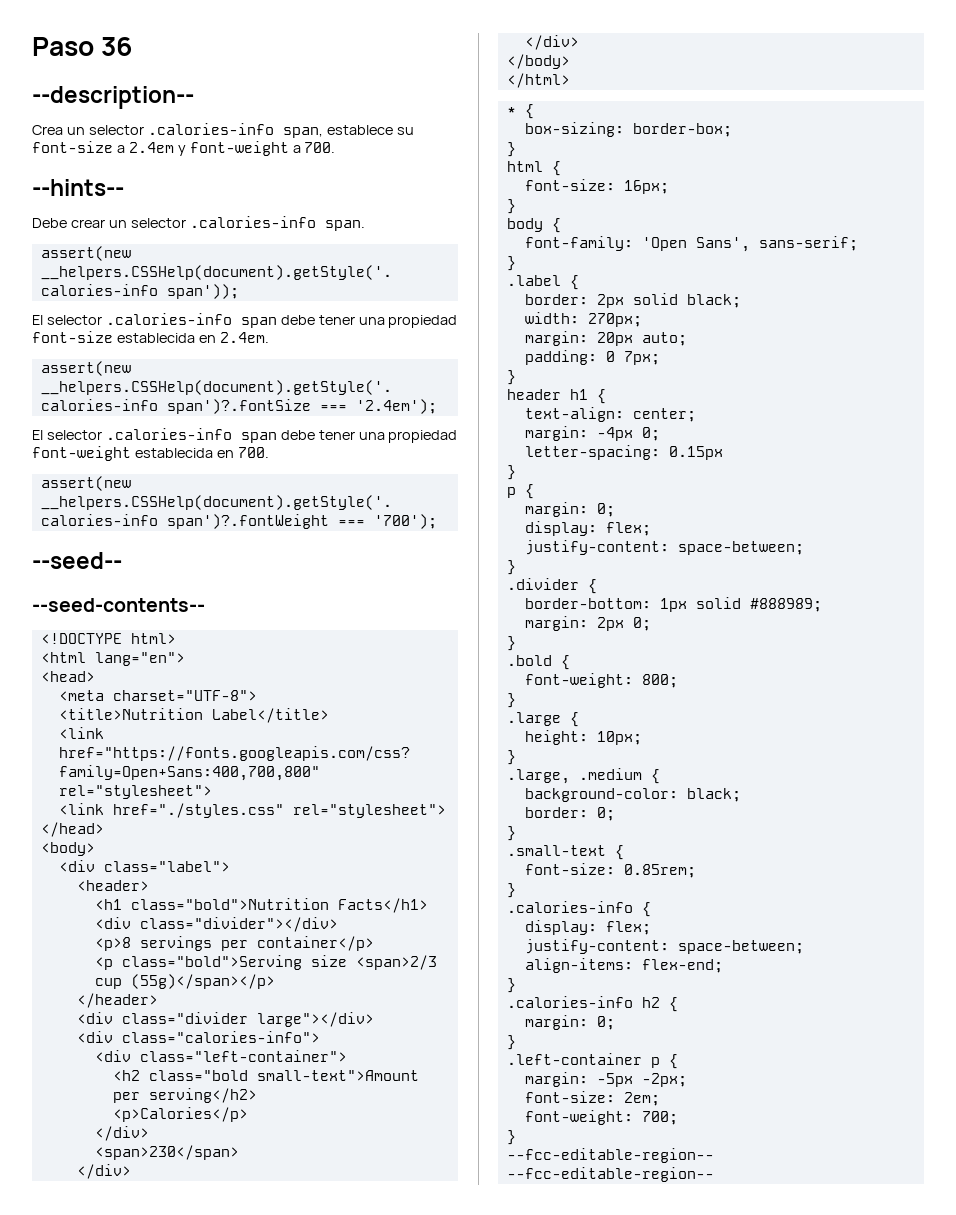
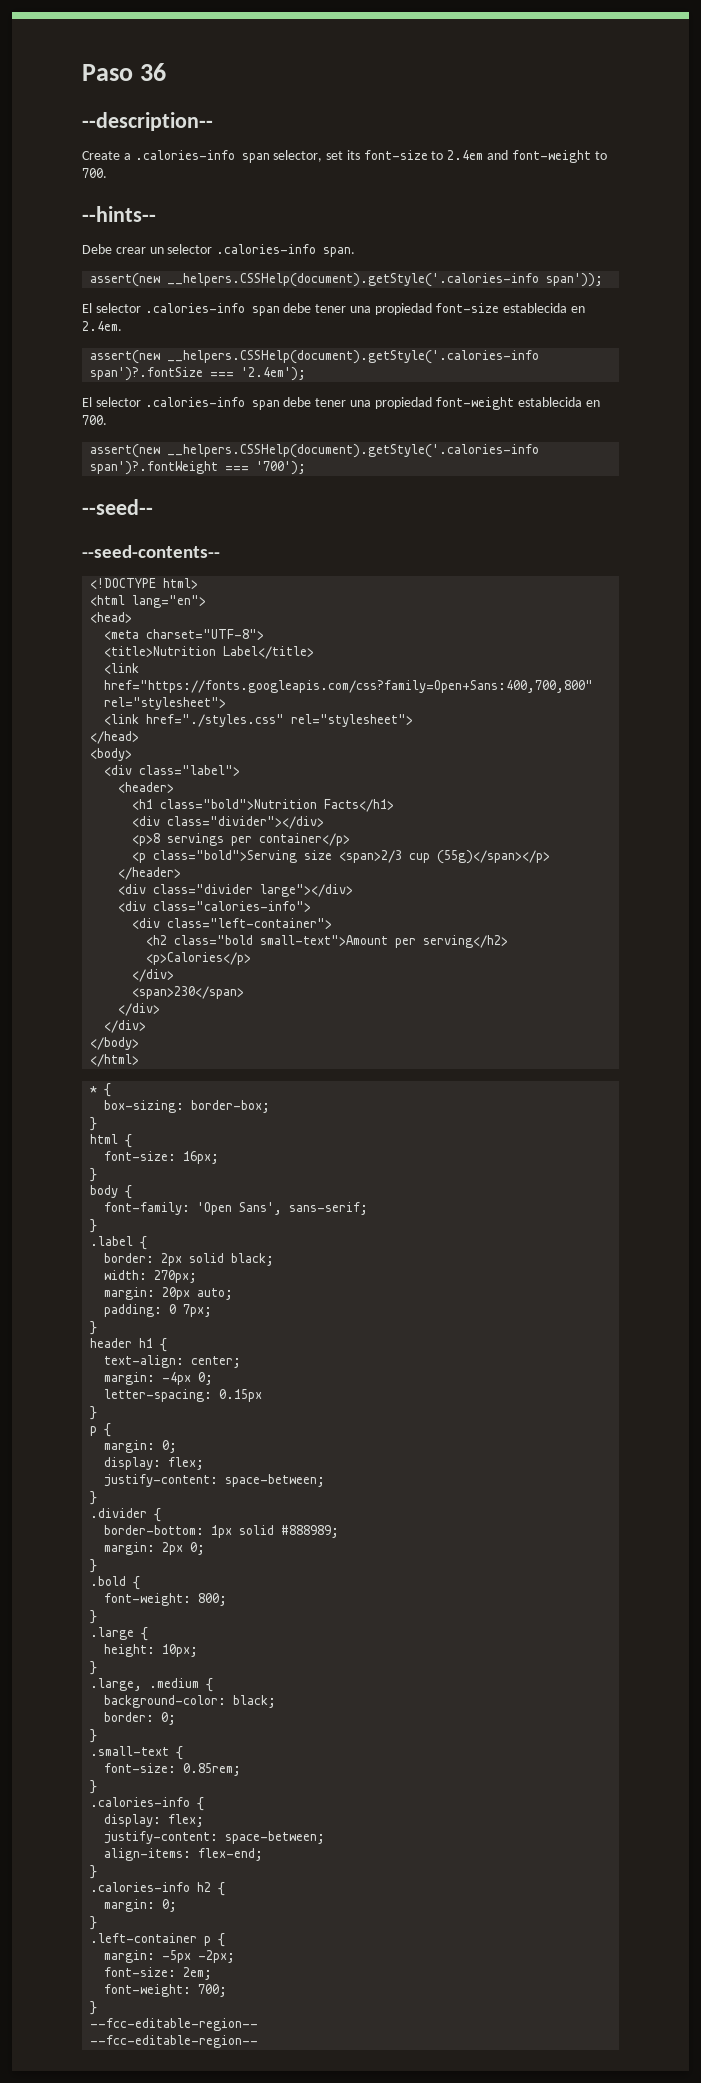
- Crea un selector .calories-info span, establece su font-size a 2.4em y font-weight a 700.
+ Create a .calories-info span selector, set its font-size to 2.4em and font-weight to 700.

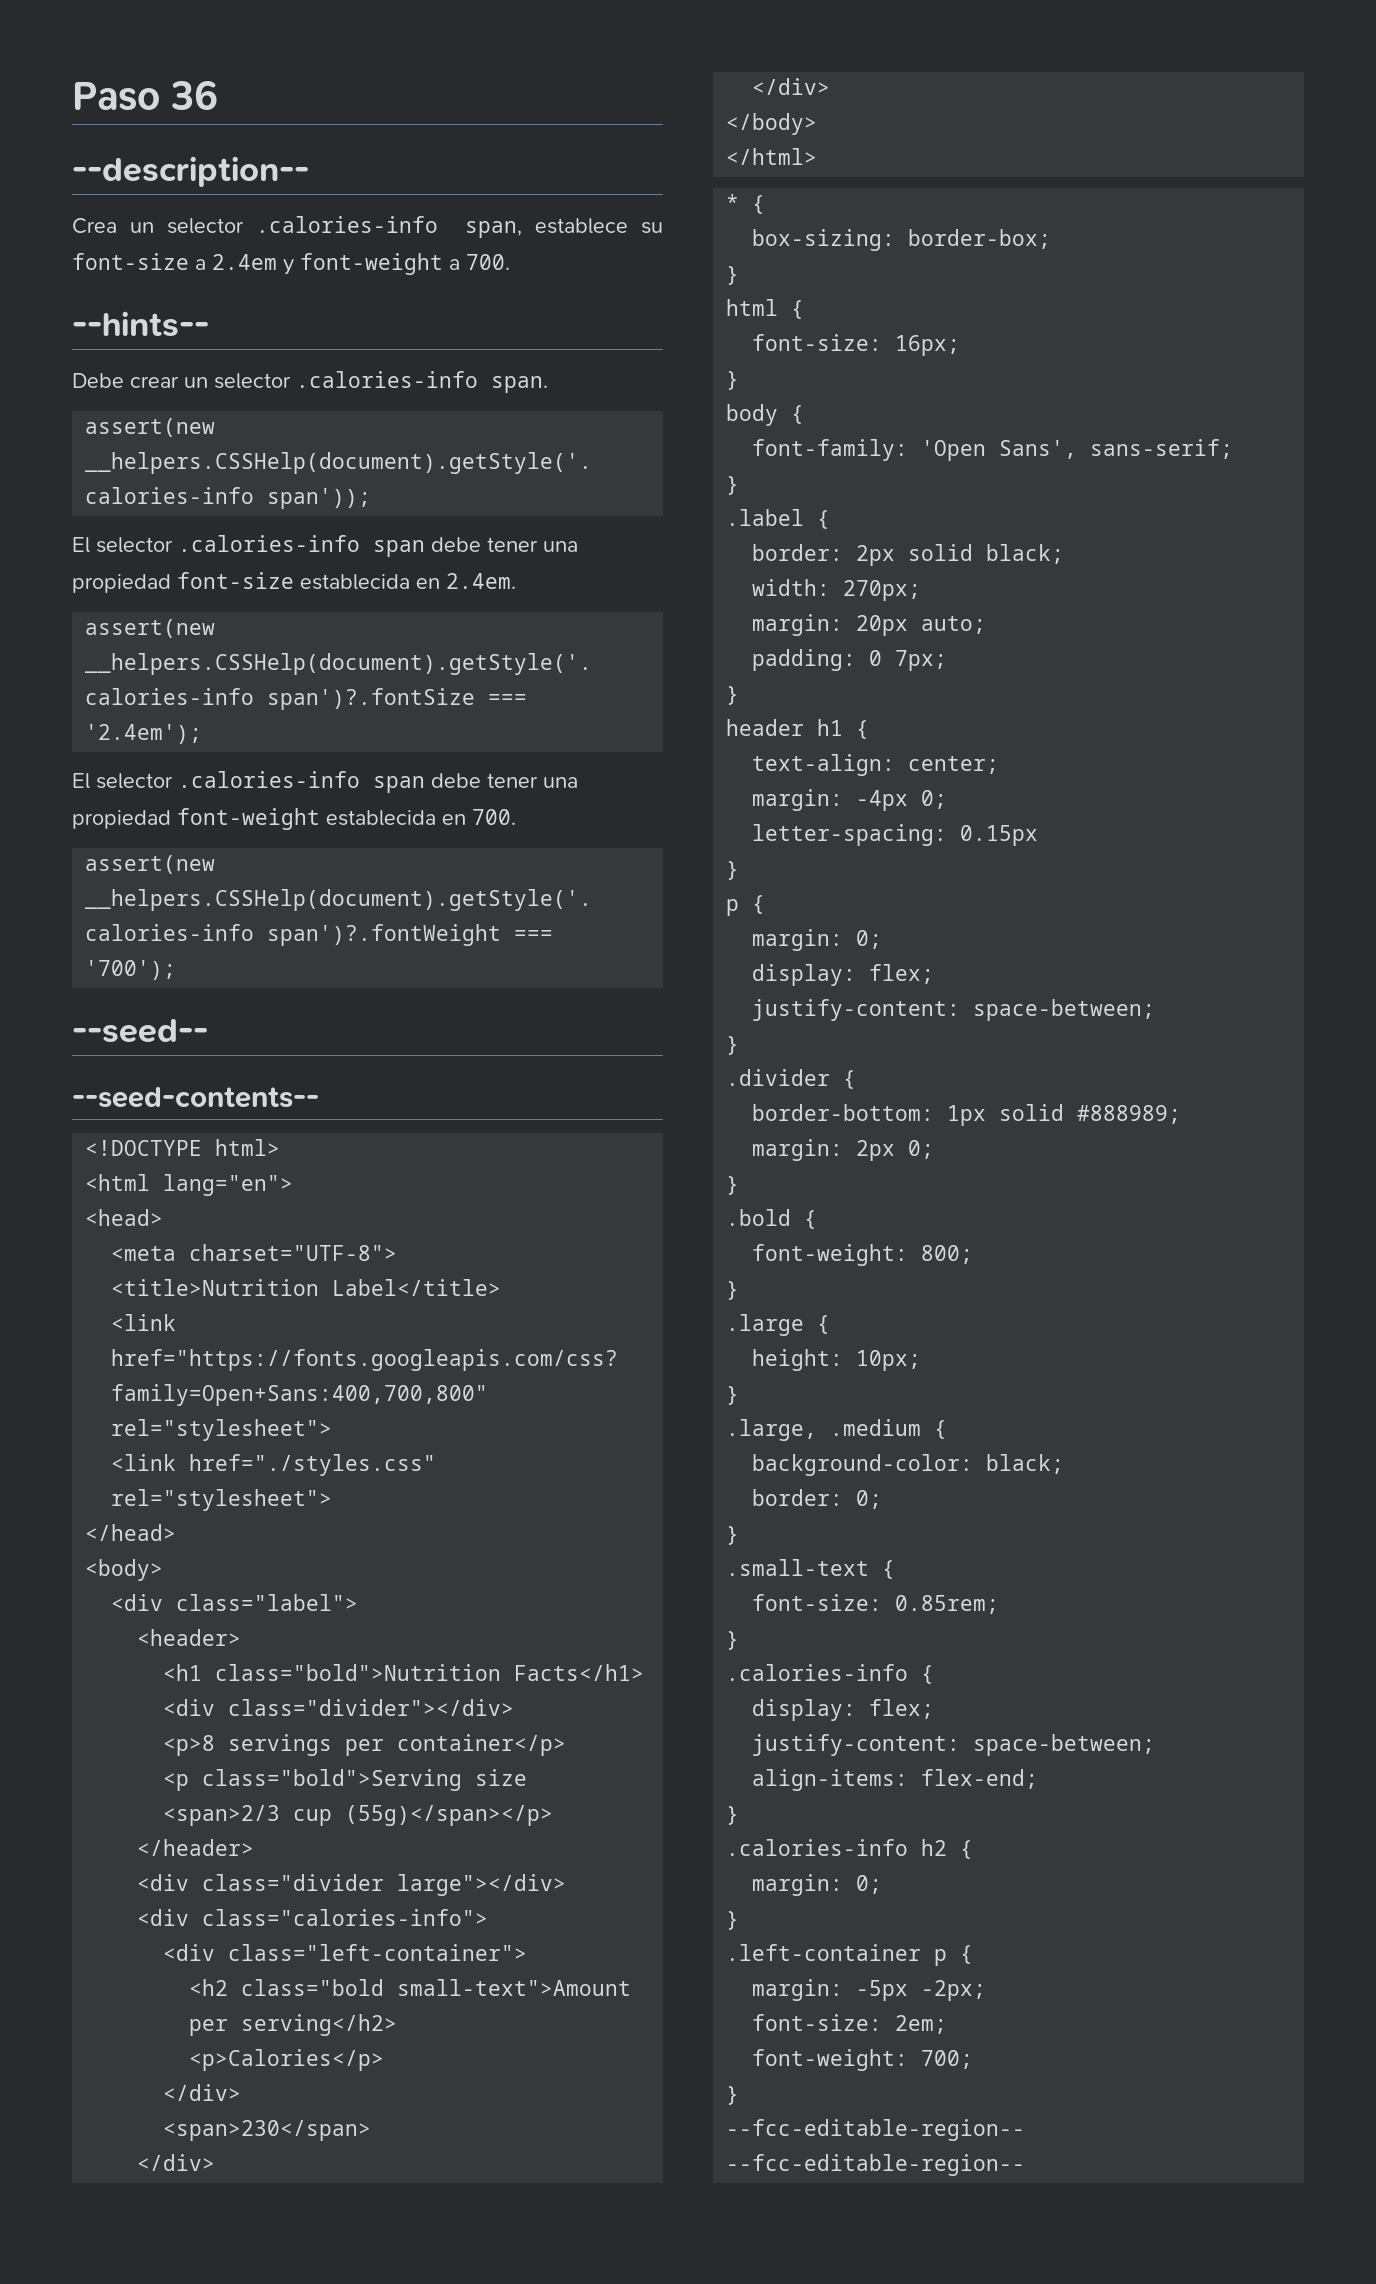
- Create a .calories-info span selector, set its font-size to 2.4em and font-weight to 700.
+ Crea un selector .calories-info span, establece su font-size a 2.4em y font-weight a 700.

